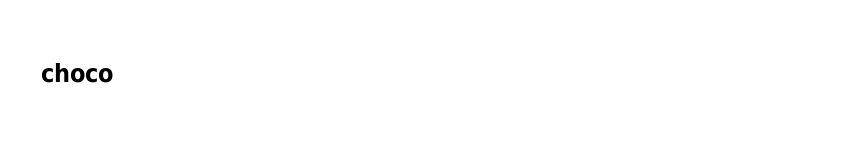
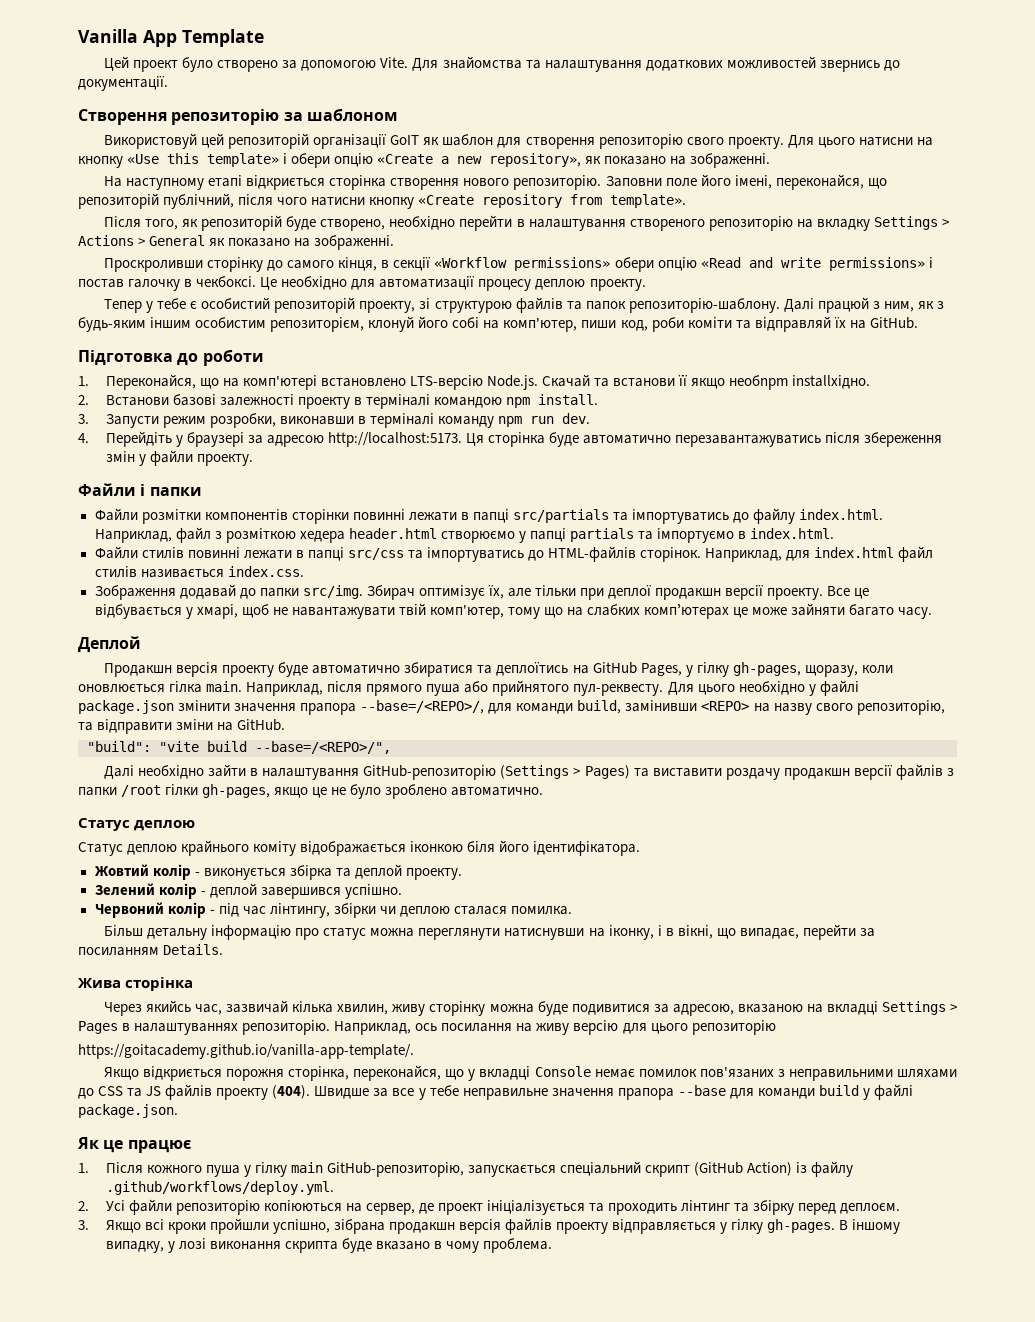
- choco
+ Vanilla App Template
+ Цей проект було створено за допомогою Vite. Для знайомства та налаштування додаткових можливостей звернись до документації.
+ Створення репозиторію за шаблоном
+ Використовуй цей репозиторій організації GoIT як шаблон для створення репозиторію свого проекту. Для цього натисни на кнопку «Use this template» і обери опцію «Create a new repository», як показано на зображенні.
+ На наступному етапі відкриється сторінка створення нового репозиторію. Заповни поле його імені, переконайся, що репозиторій публічний, після чого натисни кнопку «Create repository from template».
+ Після того, як репозиторій буде створено, необхідно перейти в налаштування створеного репозиторію на вкладку Settings > Actions > General як показано на зображенні.
+ Проскроливши сторінку до самого кінця, в секції «Workflow permissions» обери опцію «Read and write permissions» і постав галочку в чекбоксі. Це необхідно для автоматизації процесу деплою проекту.
+ Тепер у тебе є особистий репозиторій проекту, зі структурою файлів та папок репозиторію-шаблону. Далі працюй з ним, як з будь-яким іншим особистим репозиторієм, клонуй його собі на комп'ютер, пиши код, роби коміти та відправляй їх на GitHub.
+ Підготовка до роботи
+ 1. Переконайся, що на комп'ютері встановлено LTS-версію Node.js. Скачай та встанови її якщо необnpm installхідно.
+ 2. Встанови базові залежності проекту в терміналі командою npm install.
+ 3. Запусти режим розробки, виконавши в терміналі команду npm run dev.
+ 4. Перейдіть у браузері за адресою http://localhost:5173. Ця сторінка буде автоматично перезавантажуватись після збереження змін у файли проекту.
+ Файли і папки
+ Файли розмітки компонентів сторінки повинні лежати в папці src/partials та імпортуватись до файлу index.html. Наприклад, файл з розміткою хедера header.html створюємо у папці partials та імпортуємо в index.html.
+ Файли стилів повинні лежати в папці src/css та імпортуватись до HTML-файлів сторінок. Наприклад, для index.html файл стилів називається index.css.
+ Зображення додавай до папки src/img. Збирач оптимізує їх, але тільки при деплої продакшн версії проекту. Все це відбувається у хмарі, щоб не навантажувати твій комп'ютер, тому що на слабких компʼютерах це може зайняти багато часу.
+ Деплой
+ Продакшн версія проекту буде автоматично збиратися та деплоїтись на GitHub Pages, у гілку gh-pages, щоразу, коли оновлюється гілка main. Наприклад, після прямого пуша або прийнятого пул-реквесту. Для цього необхідно у файлі package.json змінити значення прапора --base=/<REPO>/, для команди build, замінивши <REPO> на назву свого репозиторію, та відправити зміни на GitHub.
+ "build": "vite build --base=/<REPO>/",
+ Далі необхідно зайти в налаштування GitHub-репозиторію (Settings > Pages) та виставити роздачу продакшн версії файлів з папки /root гілки gh-pages, якщо це не було зроблено автоматично.
+ Статус деплою
+ Статус деплою крайнього коміту відображається іконкою біля його ідентифікатора.
+ Жовтий колір - виконується збірка та деплой проекту.
+ Зелений колір - деплой завершився успішно.
+ Червоний колір - під час лінтингу, збірки чи деплою сталася помилка.
+ Більш детальну інформацію про статус можна переглянути натиснувши на іконку, і в вікні, що випадає, перейти за посиланням Details.
+ Жива сторінка
+ Через якийсь час, зазвичай кілька хвилин, живу сторінку можна буде подивитися за адресою, вказаною на вкладці Settings > Pages в налаштуваннях репозиторію. Наприклад, ось посилання на живу версію для цього репозиторію
+ https://goitacademy.github.io/vanilla-app-template/.
+ Якщо відкриється порожня сторінка, переконайся, що у вкладці Console немає помилок пов'язаних з неправильними шляхами до CSS та JS файлів проекту (404). Швидше за все у тебе неправильне значення прапора --base для команди build у файлі package.json.
+ Як це працює
+ 1. Після кожного пуша у гілку main GitHub-репозиторію, запускається спеціальний скрипт (GitHub Action) із файлу .github/workflows/deploy.yml.
+ 2. Усі файли репозиторію копіюються на сервер, де проект ініціалізується та проходить лінтинг та збірку перед деплоєм.
+ 3. Якщо всі кроки пройшли успішно, зібрана продакшн версія файлів проекту відправляється у гілку gh-pages. В іншому випадку, у лозі виконання скрипта буде вказано в чому проблема.

